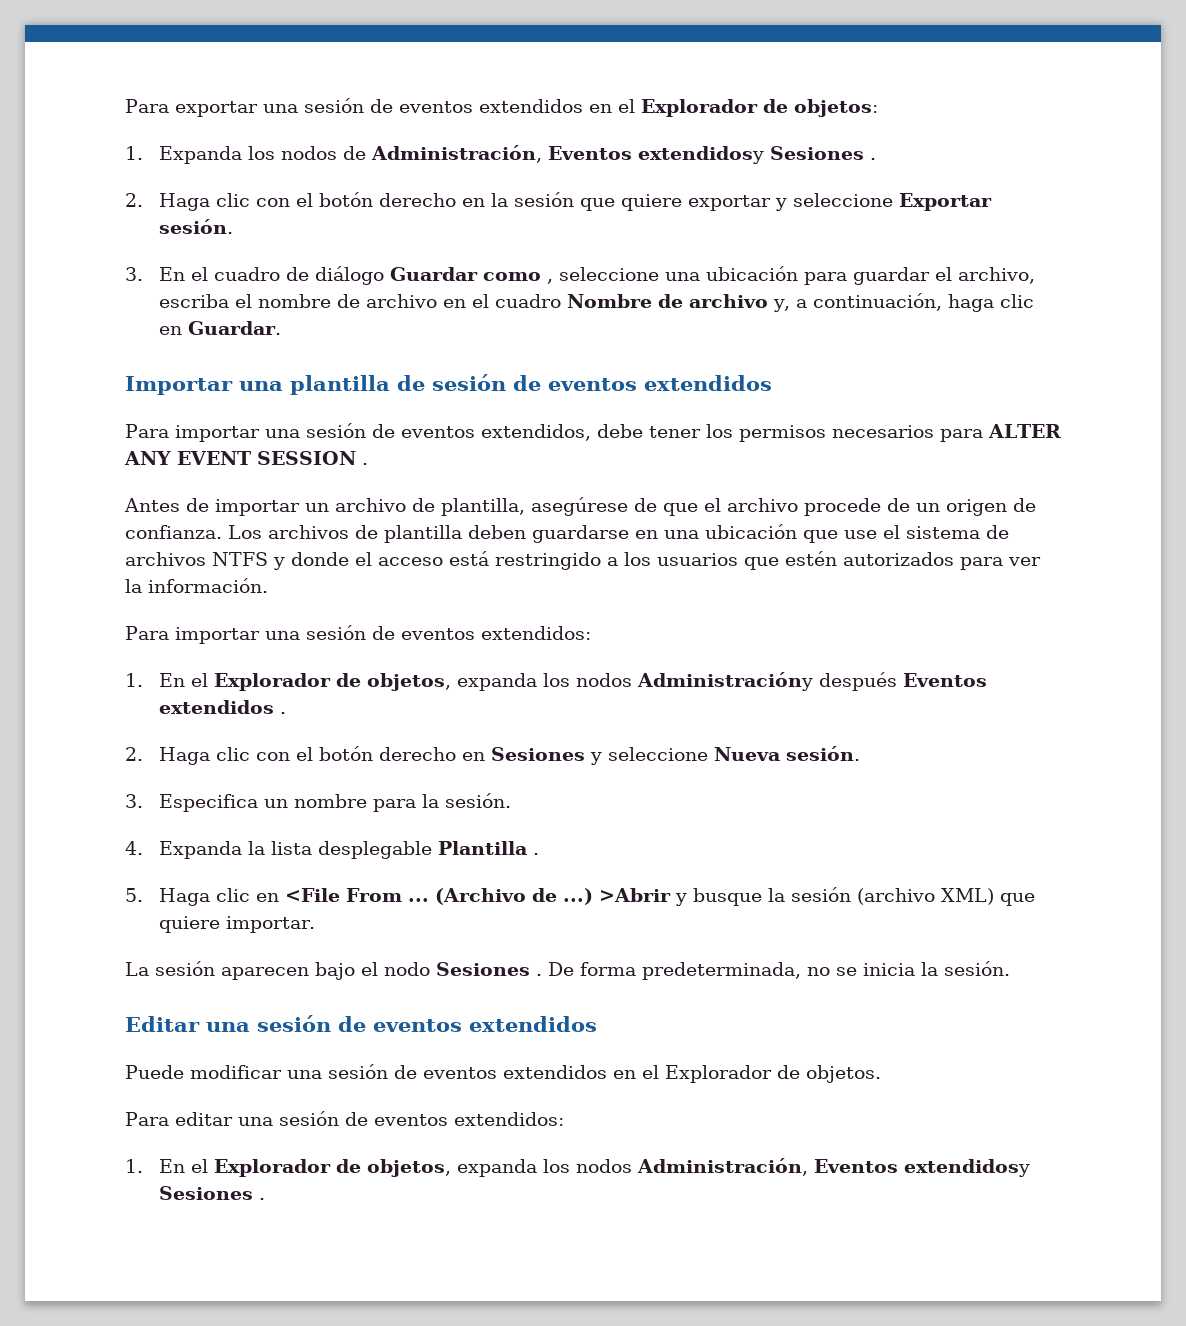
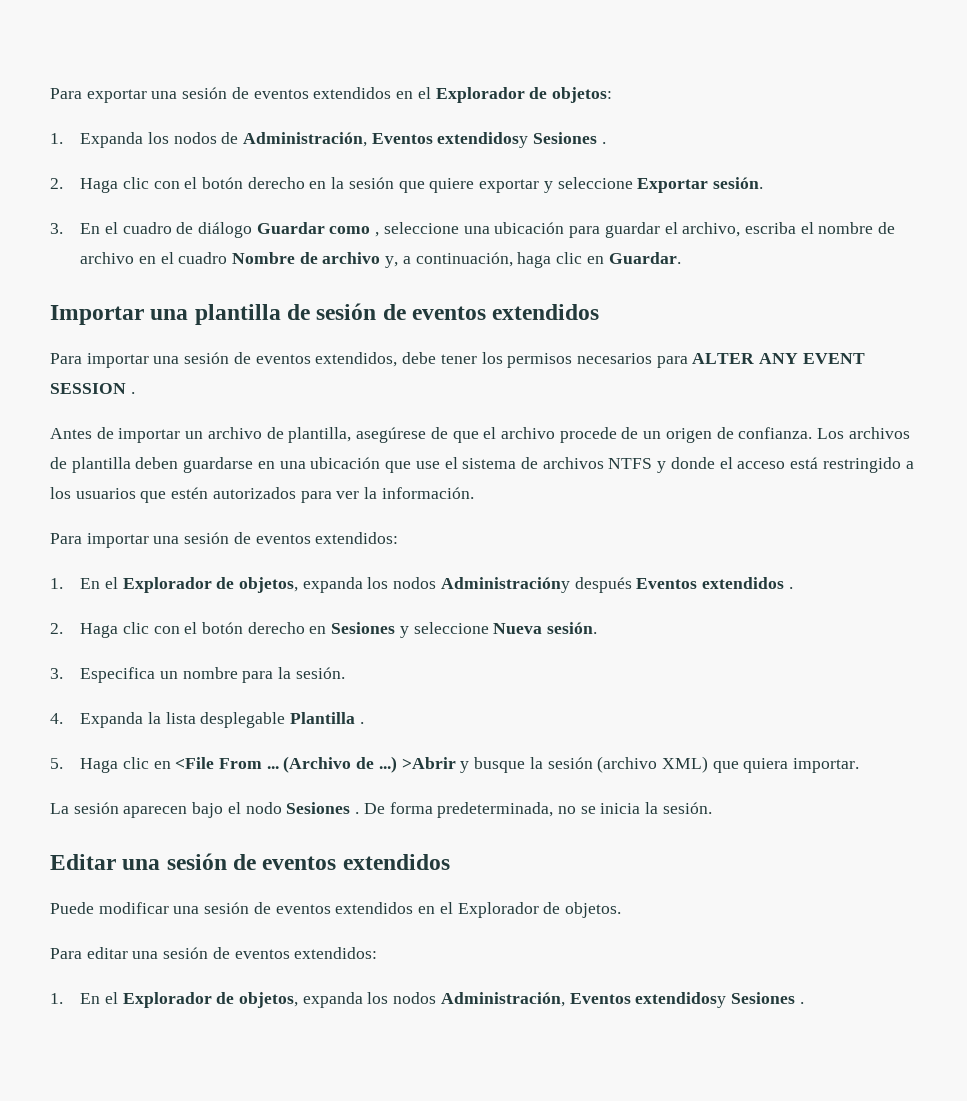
- >Abrir y busque la sesión (archivo XML) que quiere importar.
+ >Abrir y busque la sesión (archivo XML) que quiera importar.

